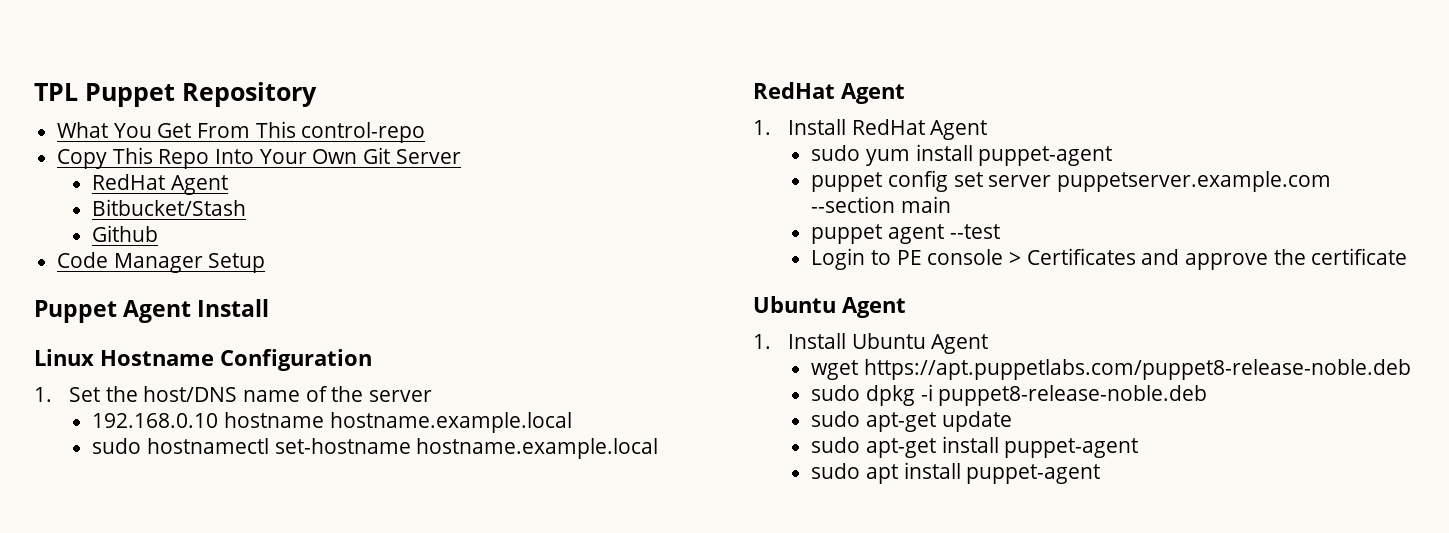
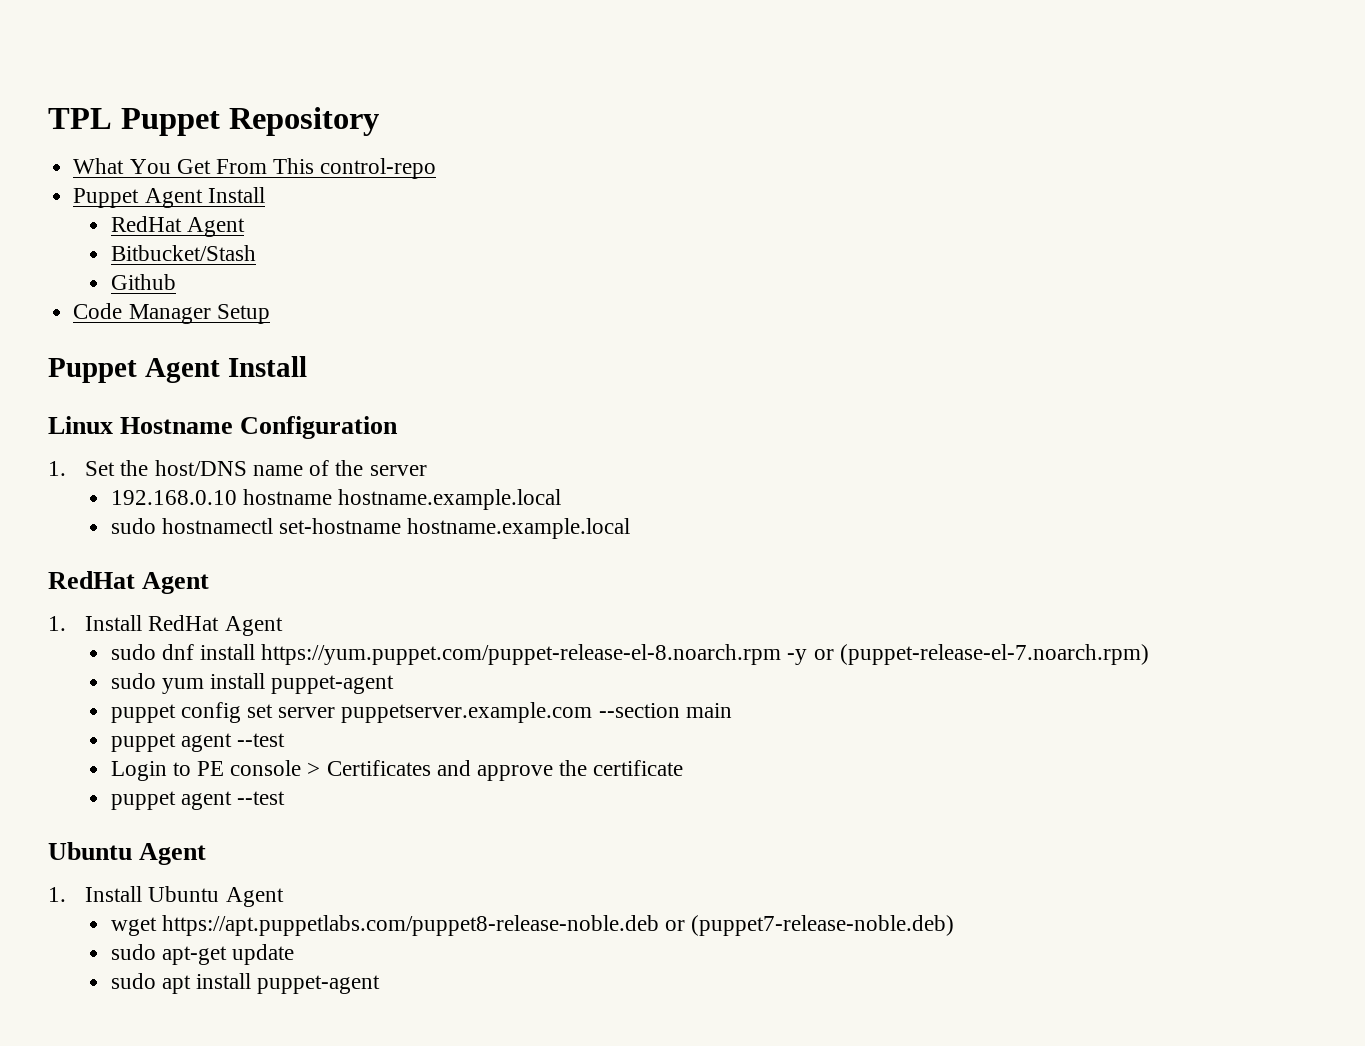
  What You Get From This control-repo
- Copy This Repo Into Your Own Git Server
+ Puppet Agent Install
+ sudo dnf install https://yum.puppet.com/puppet-release-el-8.noarch.rpm -y or (puppet-release-el-7.noarch.rpm)
  Login to PE console > Certificates and approve the certificate
+ puppet agent --test
- wget https://apt.puppetlabs.com/puppet8-release-noble.deb
- sudo dpkg -i puppet8-release-noble.deb
+ wget https://apt.puppetlabs.com/puppet8-release-noble.deb or (puppet7-release-noble.deb)
- sudo apt-get install puppet-agent

